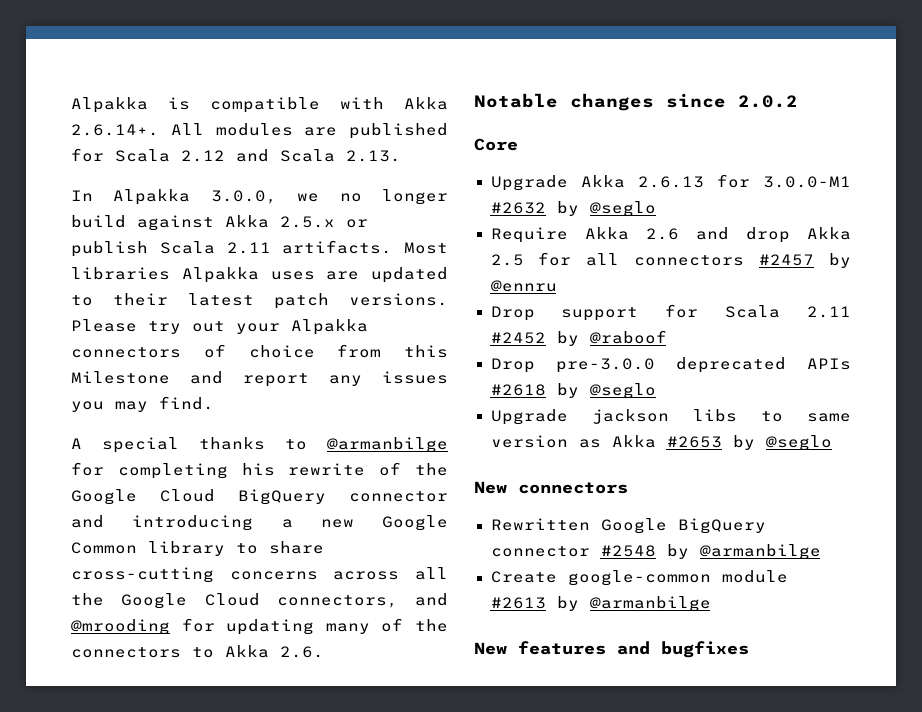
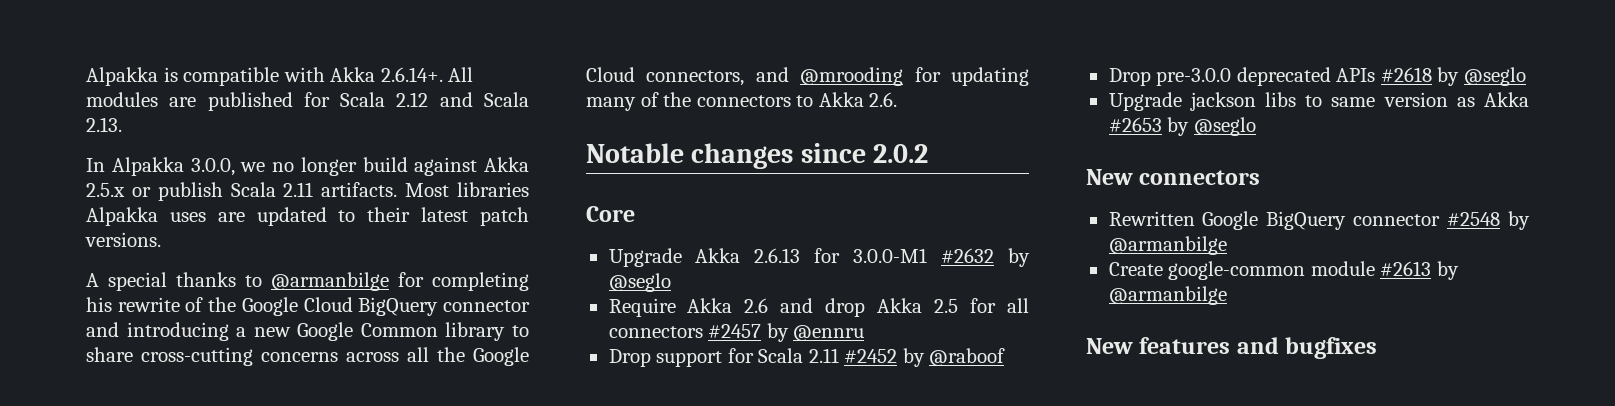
- Please try out your Alpakka connectors of choice from this Milestone and report any issues you may find.

